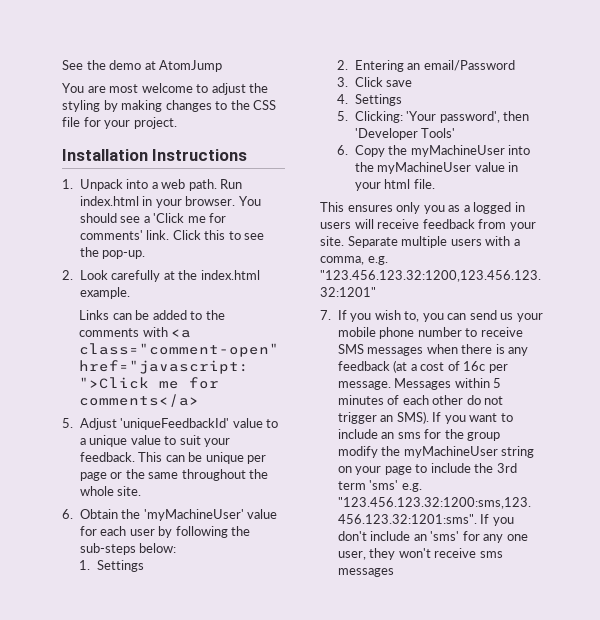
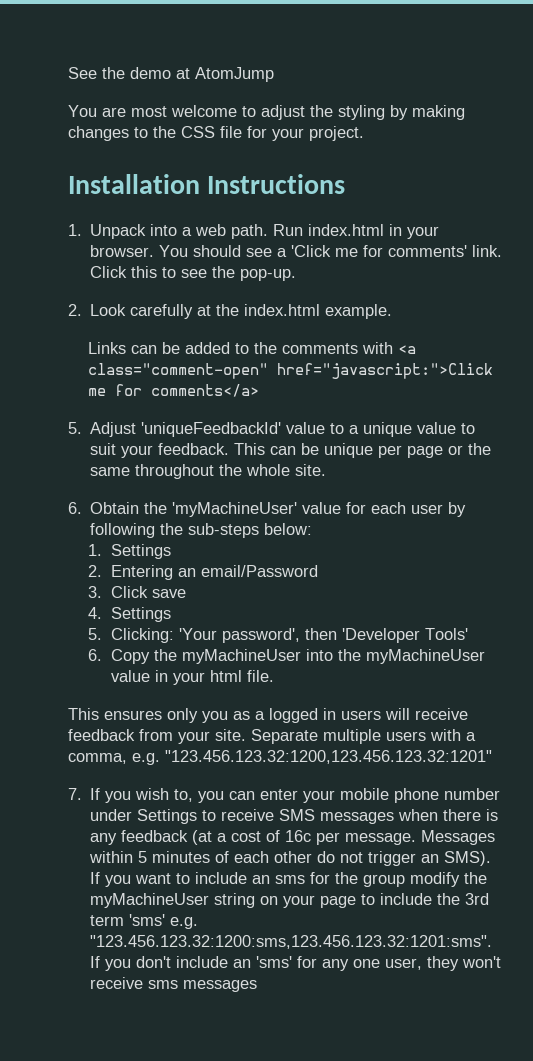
- 7. If you wish to, you can send us your mobile phone number to receive SMS messages when there is any feedback (at a cost of 16c per message.
+ 7. If you wish to, you can enter your mobile phone number under Settings to receive SMS messages when there is any feedback (at a cost of 16c per message.

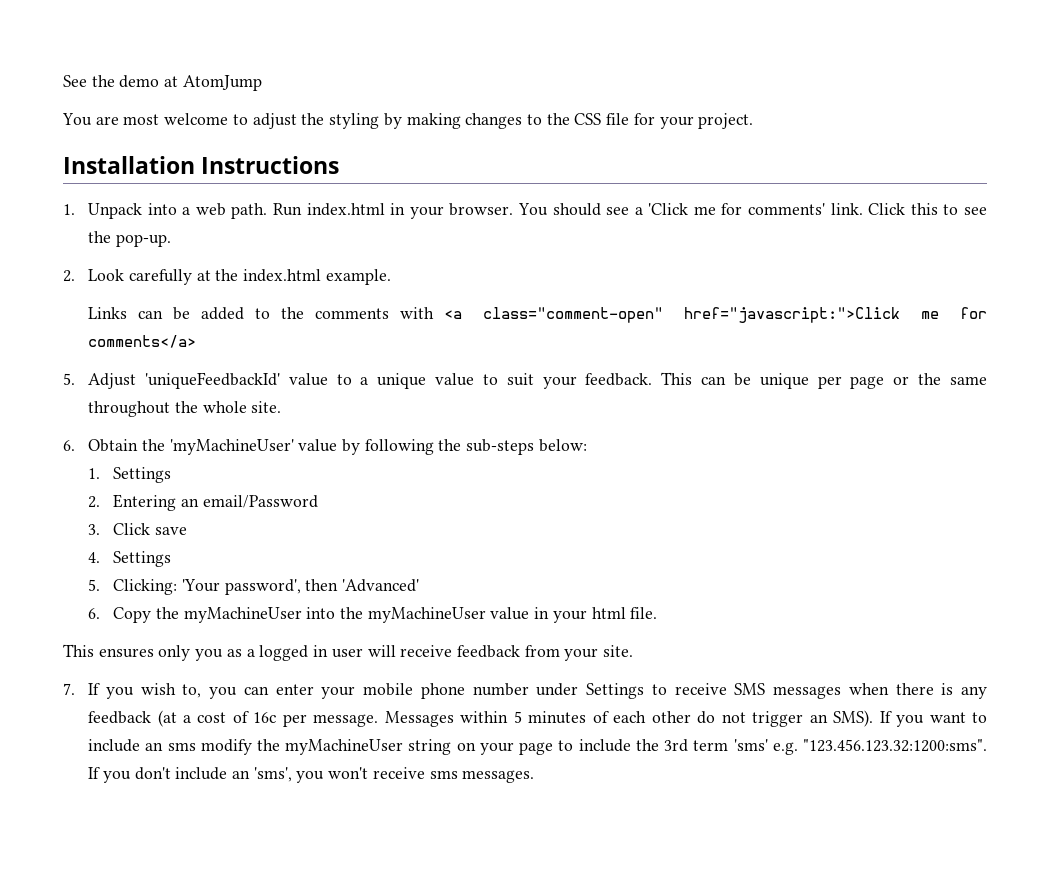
- 6. Obtain the 'myMachineUser' value for each user by following the sub-steps below:
+ 6. Obtain the 'myMachineUser' value by following the sub-steps below:
- 5. Clicking: 'Your password', then 'Developer Tools'
+ 5. Clicking: 'Your password', then 'Advanced'
- This ensures only you as a logged in users will receive feedback from your site. Separate multiple users with a comma, e.g. "123.456.123.32:1200,123.456.123.32:1201"
+ This ensures only you as a logged in user will receive feedback from your site.
- If you want to include an sms for the group modify the myMachineUser string on your page to include the 3rd term 'sms' e.g. "123.456.123.32:1200:sms,123.456.123.32:1201:sms". If you don't include an 'sms' for any one user, they won't receive sms messages
+ If you want to include an sms modify the myMachineUser string on your page to include the 3rd term 'sms' e.g. "123.456.123.32:1200:sms". If you don't include an 'sms', you won't receive sms messages.

